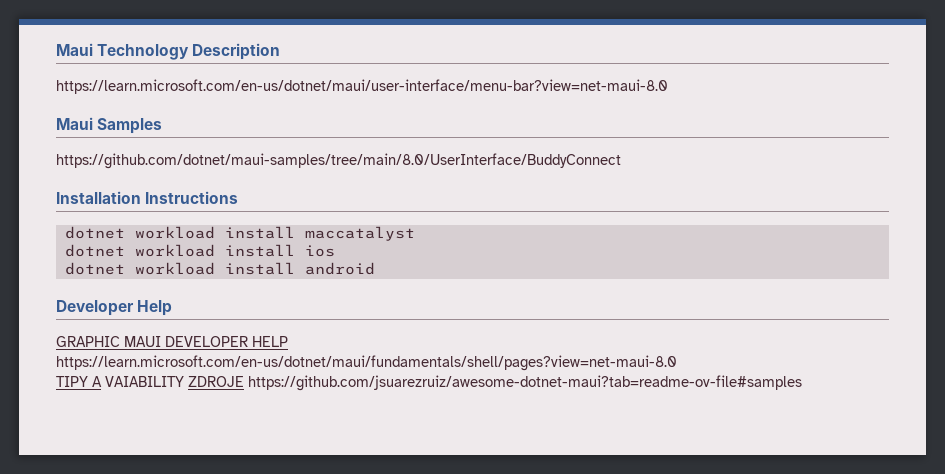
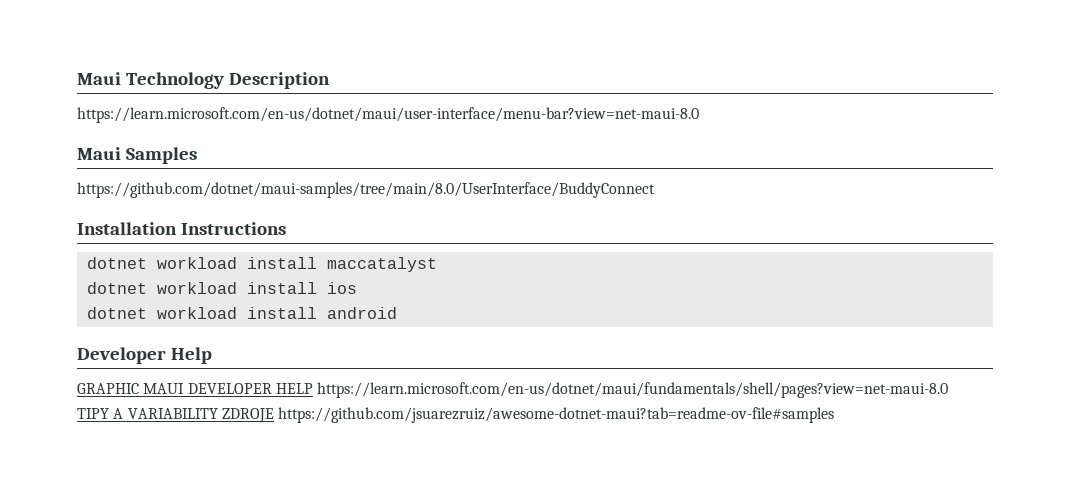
- TIPY A VAIABILITY ZDROJE https://github.com/jsuarezruiz/awesome-dotnet-maui?tab=readme-ov-file#samples
+ TIPY A VARIABILITY ZDROJE https://github.com/jsuarezruiz/awesome-dotnet-maui?tab=readme-ov-file#samples

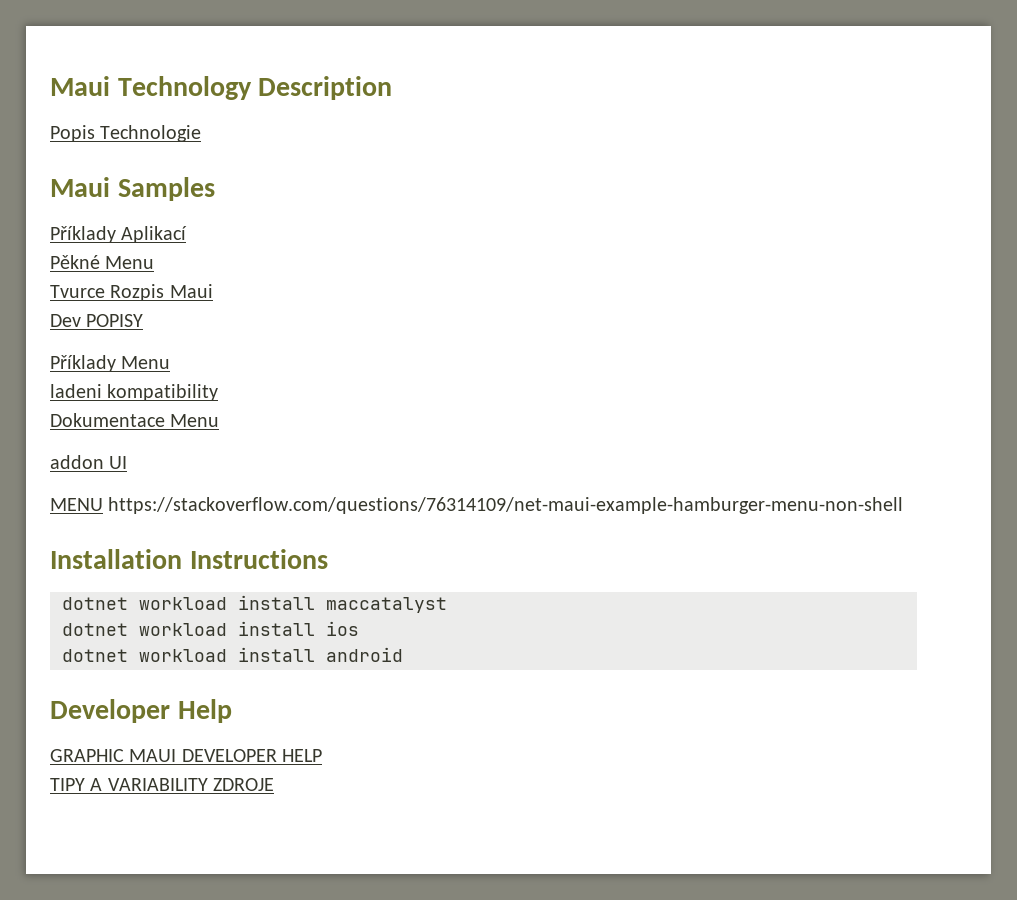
- https://learn.microsoft.com/en-us/dotnet/maui/user-interface/menu-bar?view=net-maui-8.0
+ Popis Technologie
- https://github.com/dotnet/maui-samples/tree/main/8.0/UserInterface/BuddyConnect
+ Příklady Aplikací
+ Pěkné Menu
+ Tvurce Rozpis Maui
+ Dev POPISY
+ Příklady Menu
+ ladeni kompatibility
+ Dokumentace Menu
+ addon UI
+ MENU https://stackoverflow.com/questions/76314109/net-maui-example-hamburger-menu-non-shell
- GRAPHIC MAUI DEVELOPER HELP https://learn.microsoft.com/en-us/dotnet/maui/fundamentals/shell/pages?view=net-maui-8.0
+ GRAPHIC MAUI DEVELOPER HELP
- TIPY A VARIABILITY ZDROJE https://github.com/jsuarezruiz/awesome-dotnet-maui?tab=readme-ov-file#samples
+ TIPY A VARIABILITY ZDROJE

